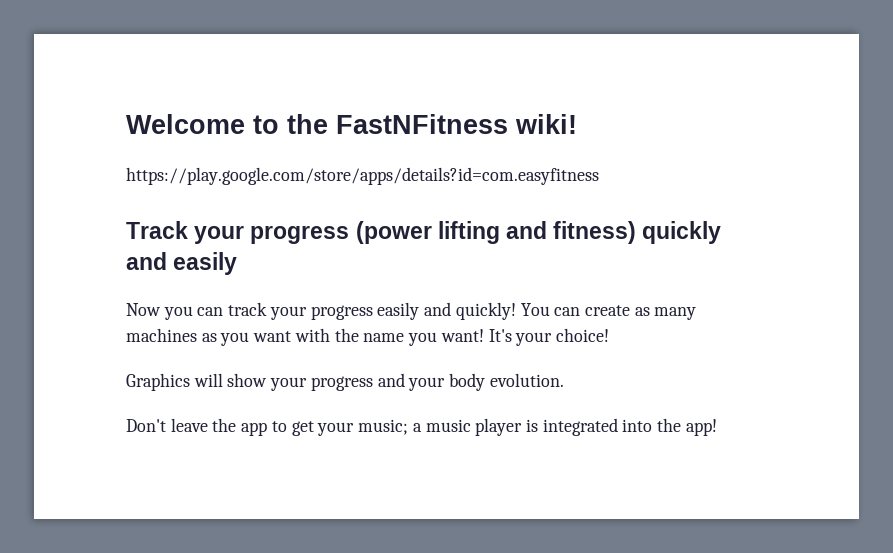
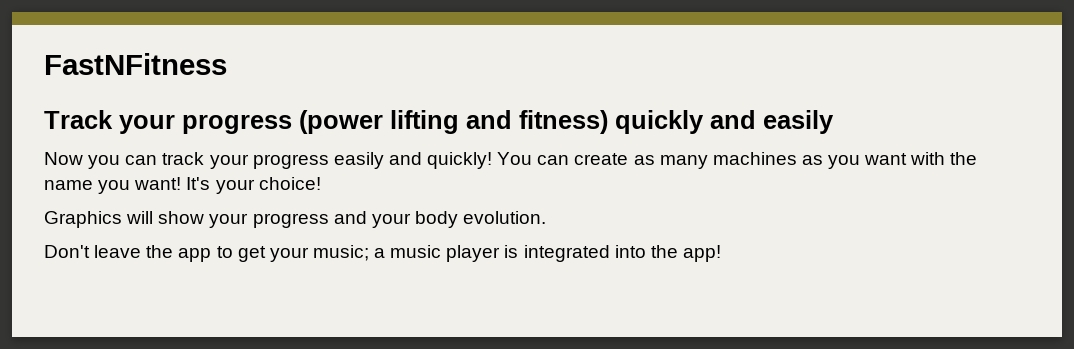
- Welcome to the FastNFitness wiki!
- https://play.google.com/store/apps/details?id=com.easyfitness
+ FastNFitness

